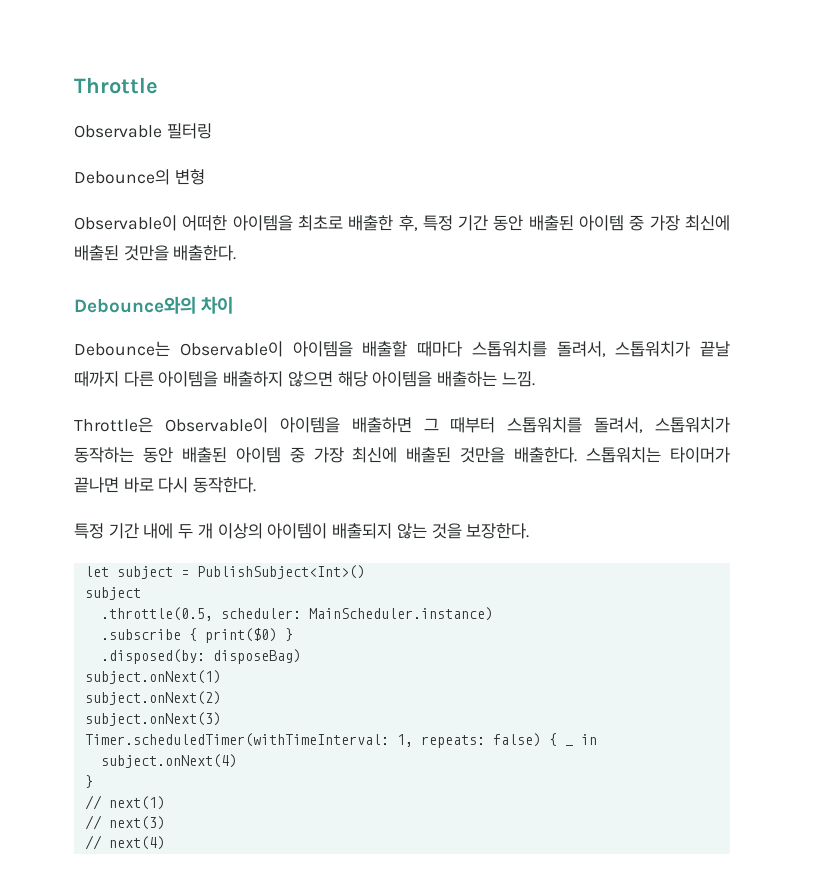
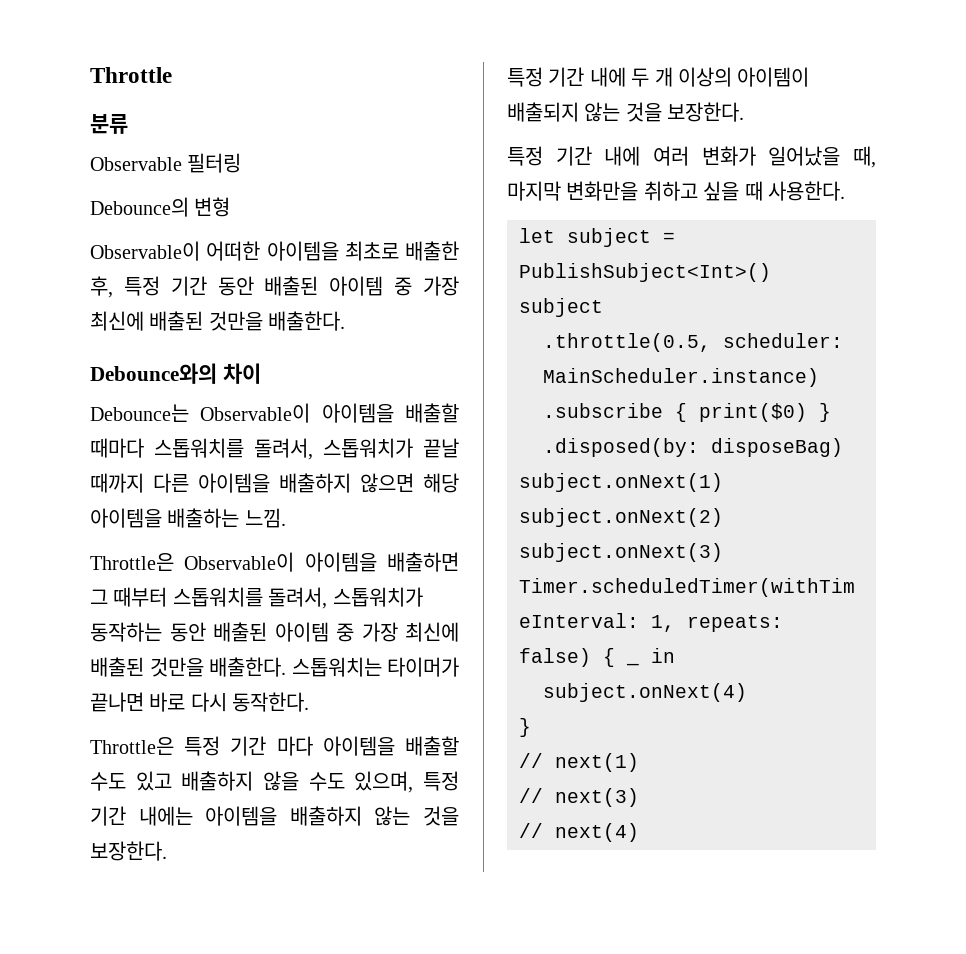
+ 분류
+ Throttle은 특정 기간 마다 아이템을 배출할 수도 있고 배출하지 않을 수도 있으며, 특정 기간 내에는 아이템을 배출하지 않는 것을 보장한다.
+ 특정 기간 내에 여러 변화가 일어났을 때, 마지막 변화만을 취하고 싶을 때 사용한다.

